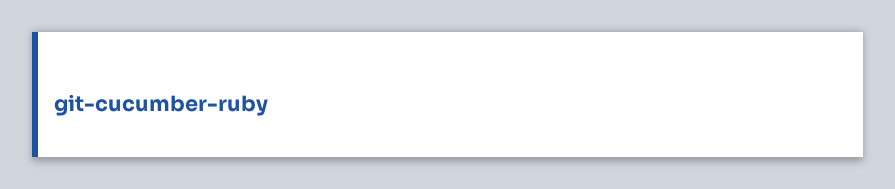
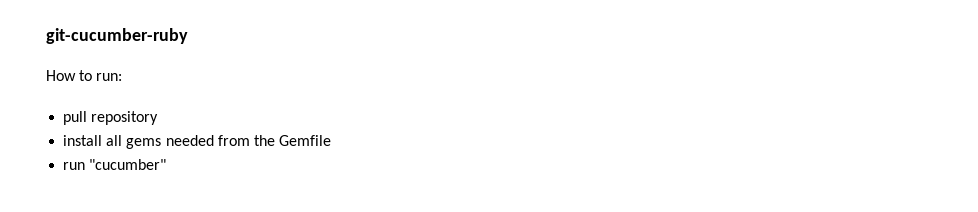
+ How to run:
+ pull repository
+ install all gems needed from the Gemfile
+ run "cucumber"

